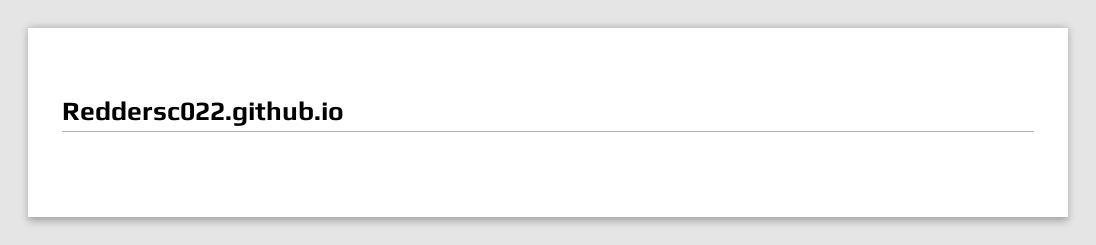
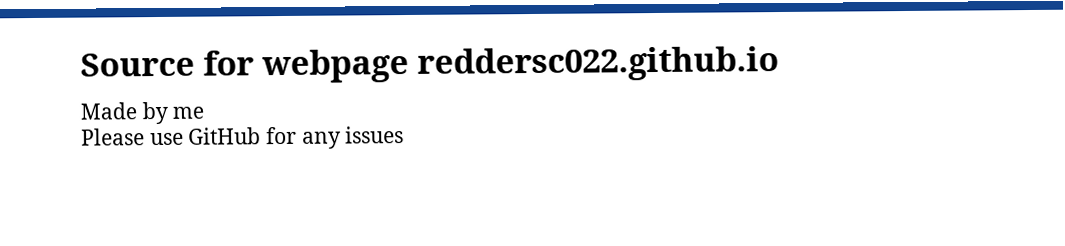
- Reddersc022.github.io
+ Source for webpage reddersc022.github.io
+ Made by me
+ Please use GitHub for any issues

